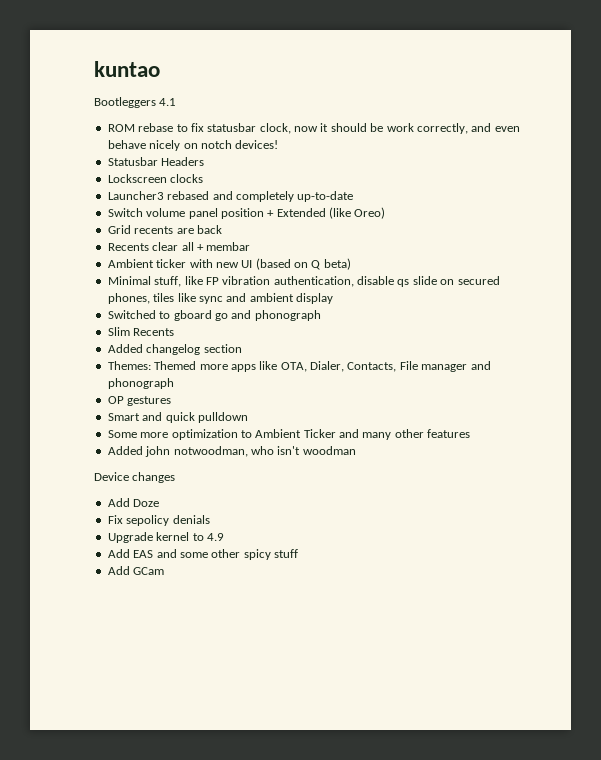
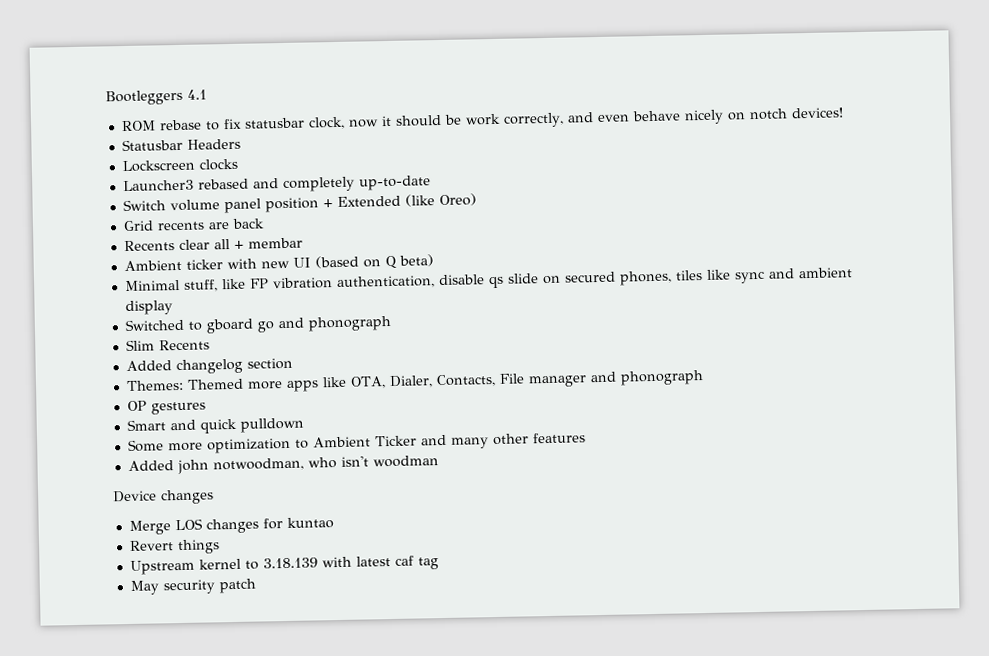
- kuntao
- Add Doze
- Fix sepolicy denials
- Upgrade kernel to 4.9
- Add EAS and some other spicy stuff
- Add GCam
+ Merge LOS changes for kuntao
+ Revert things
+ Upstream kernel to 3.18.139 with latest caf tag
+ May security patch

